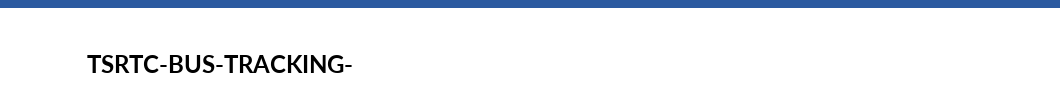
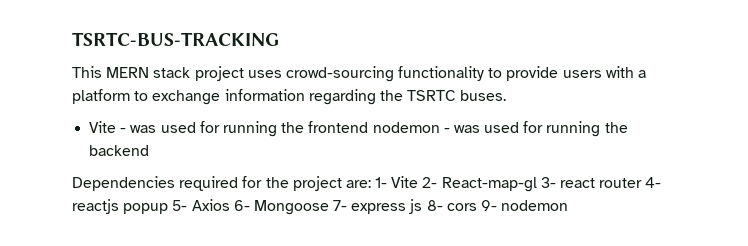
- TSRTC-BUS-TRACKING-
+ TSRTC-BUS-TRACKING
+ This MERN stack project uses crowd-sourcing functionality to provide users with a platform to exchange information regarding the TSRTC buses.
+ Vite - was used for running the frontend nodemon - was used for running the backend
+ Dependencies required for the project are: 1- Vite 2- React-map-gl 3- react router 4- reactjs popup 5- Axios 6- Mongoose 7- express js 8- cors 9- nodemon

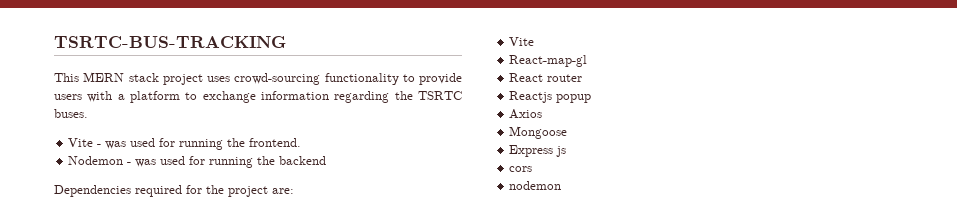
- Vite - was used for running the frontend nodemon - was used for running the backend
+ Vite - was used for running the frontend.
+ Nodemon - was used for running the backend
- Dependencies required for the project are: 1- Vite 2- React-map-gl 3- react router 4- reactjs popup 5- Axios 6- Mongoose 7- express js 8- cors 9- nodemon
+ Dependencies required for the project are:
+ Vite
+ React-map-gl
+ React router
+ Reactjs popup
+ Axios
+ Mongoose
+ Express js
+ cors
+ nodemon

